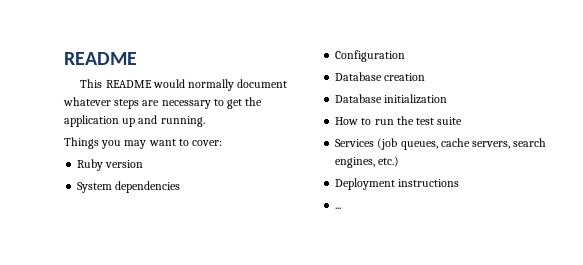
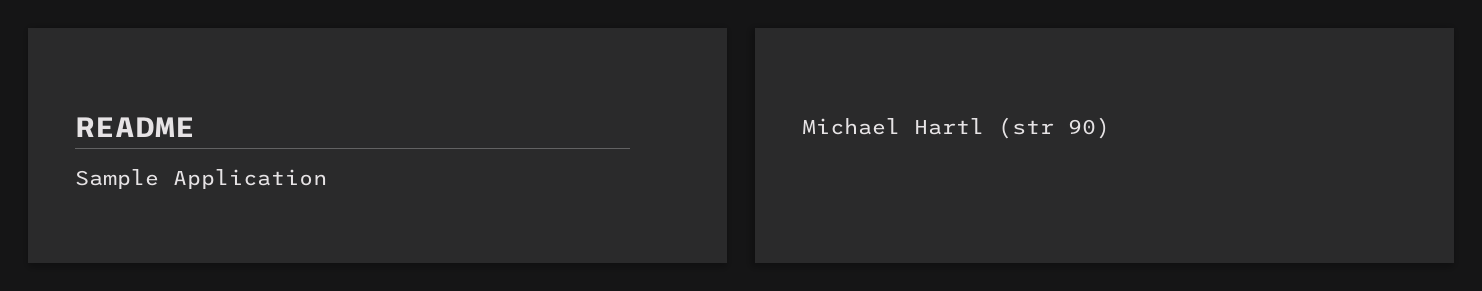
- This README would normally document whatever steps are necessary to get the application up and running.
- Things you may want to cover:
- Ruby version
- System dependencies
- Configuration
- Database creation
- Database initialization
- How to run the test suite
- Services (job queues, cache servers, search engines, etc.)
- Deployment instructions
- ...
+ Sample Application
+ Michael Hartl (str 90)

